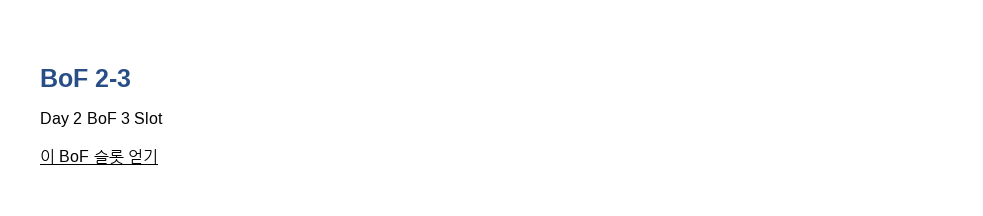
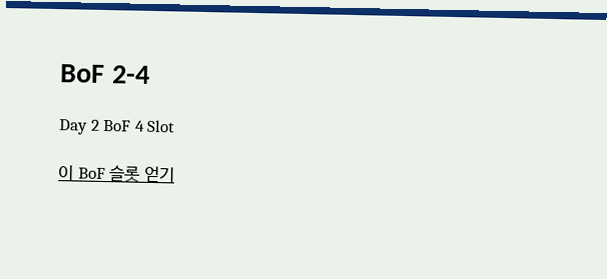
- BoF 2-3
+ BoF 2-4
- Day 2 BoF 3 Slot
+ Day 2 BoF 4 Slot

